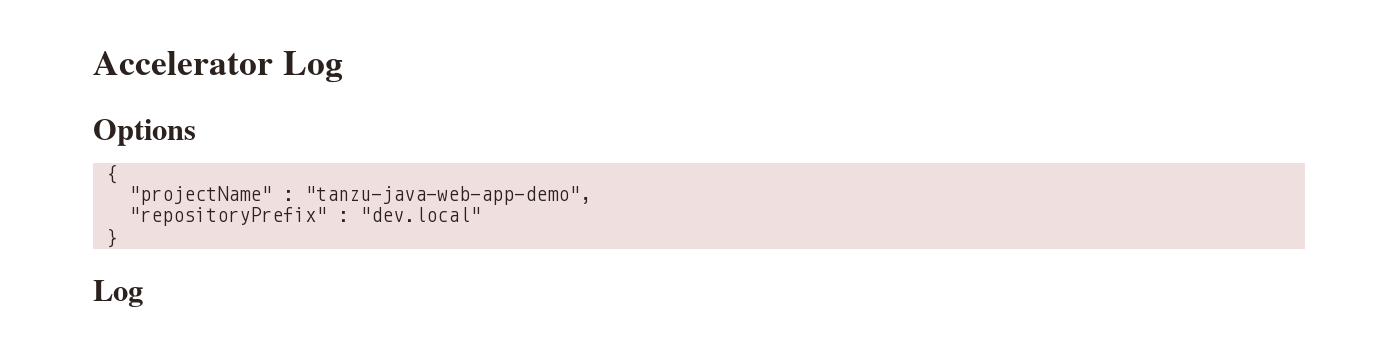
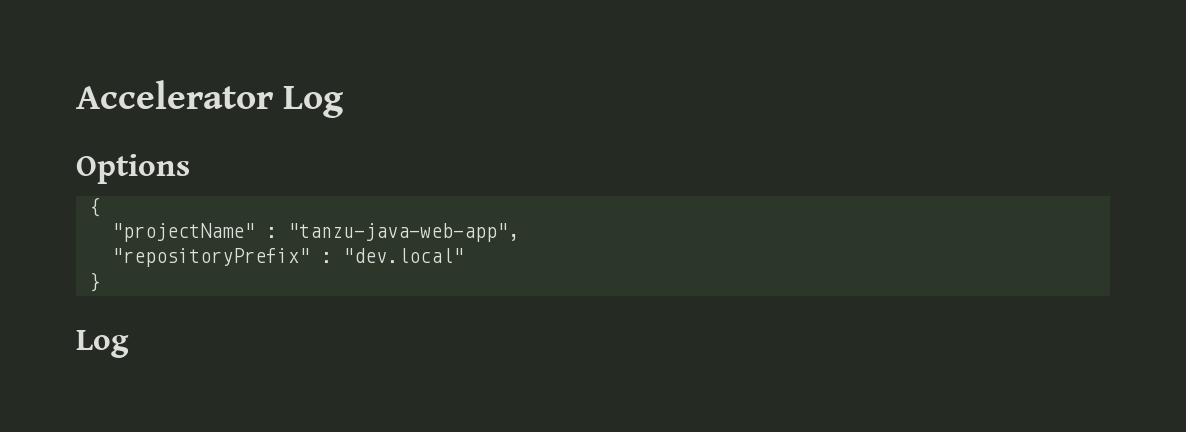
- "projectName" : "tanzu-java-web-app-demo",
+ "projectName" : "tanzu-java-web-app",

